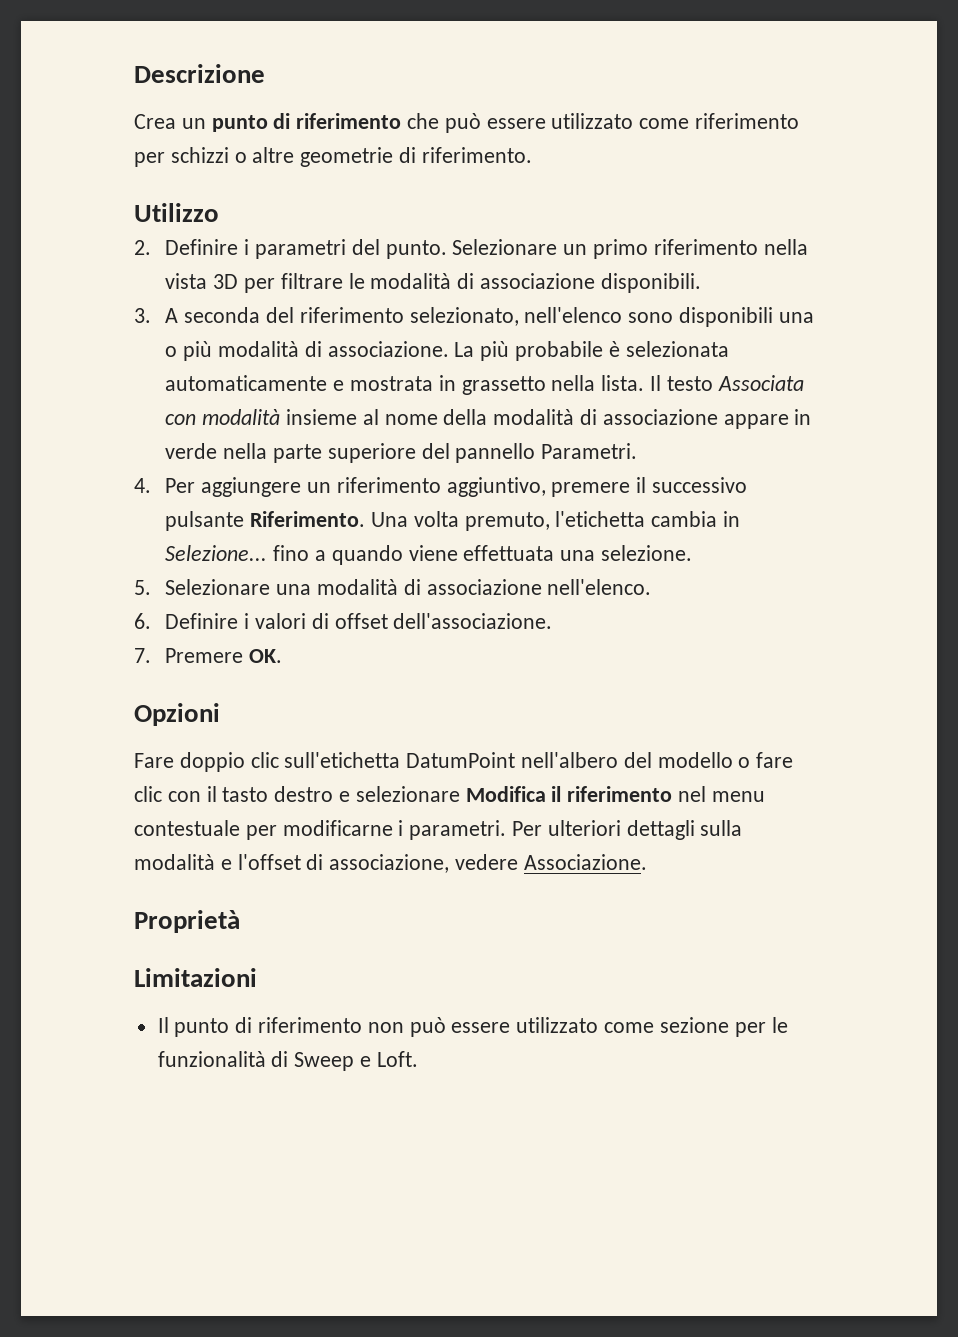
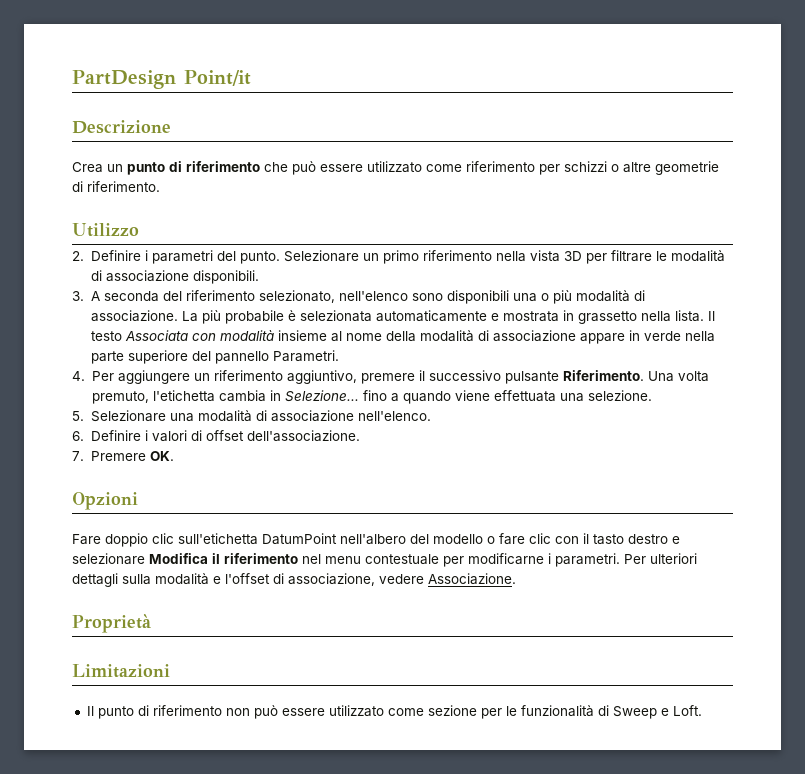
+ PartDesign Point/it

